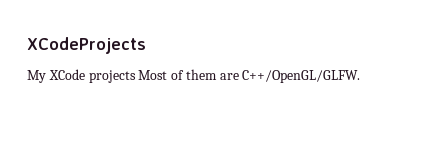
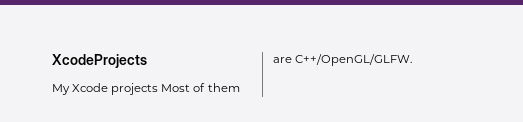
- XCodeProjects
+ XcodeProjects
- My XCode projects Most of them are C++/OpenGL/GLFW.
+ My Xcode projects Most of them are C++/OpenGL/GLFW.

